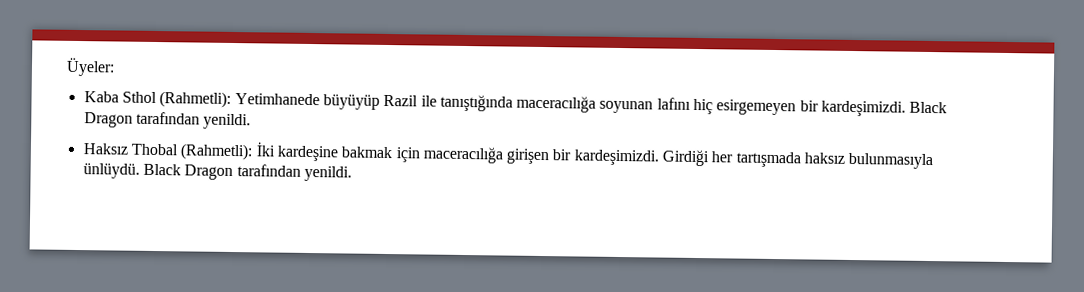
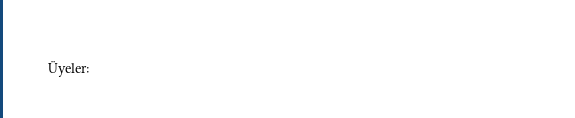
- Kaba Sthol (Rahmetli): Yetimhanede büyüyüp Razil ile tanıştığında maceracılığa soyunan lafını hiç esirgemeyen bir kardeşimizdi. Black Dragon tarafından yenildi.
- Haksız Thobal (Rahmetli): İki kardeşine bakmak için maceracılığa girişen bir kardeşimizdi. Girdiği her tartışmada haksız bulunmasıyla ünlüydü. Black Dragon tarafından yenildi.

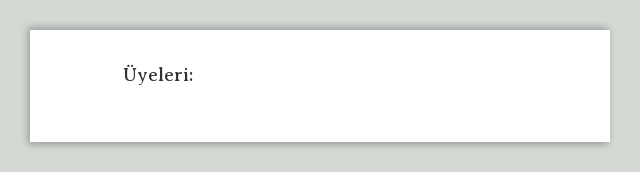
- Üyeler:
+ Üyeleri:

